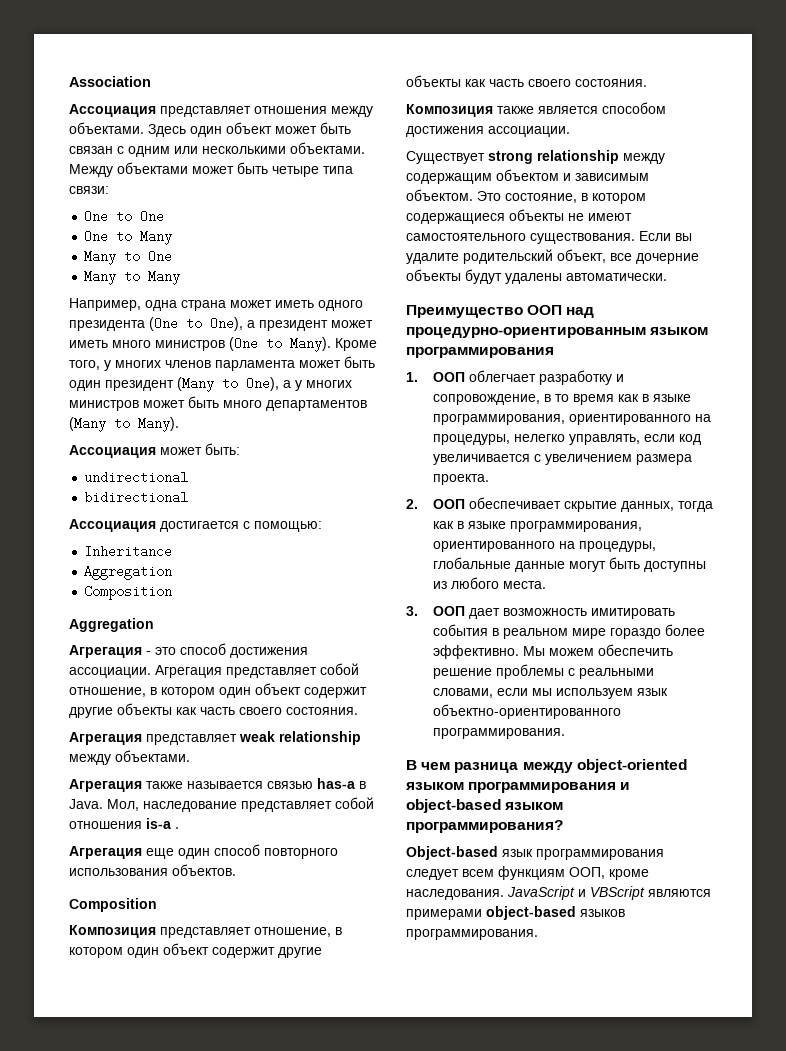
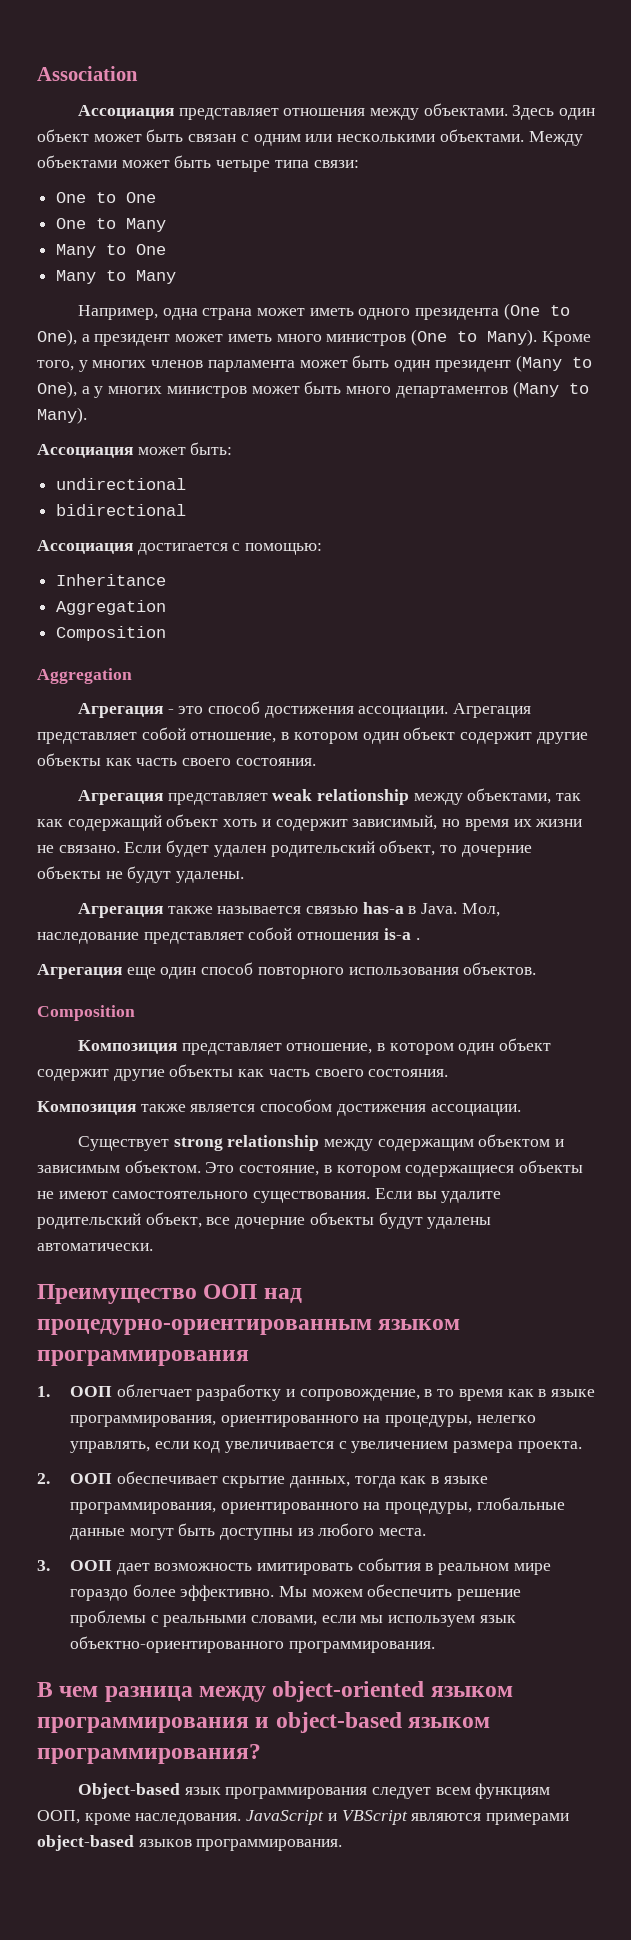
- Агрегация представляет weak relationship между объектами.
+ Агрегация представляет weak relationship между объектами, так как содержащий объект хоть и содержит зависимый, но время их жизни не связано. Если будет удален родительский объект, то дочерние объекты не будут удалены.

